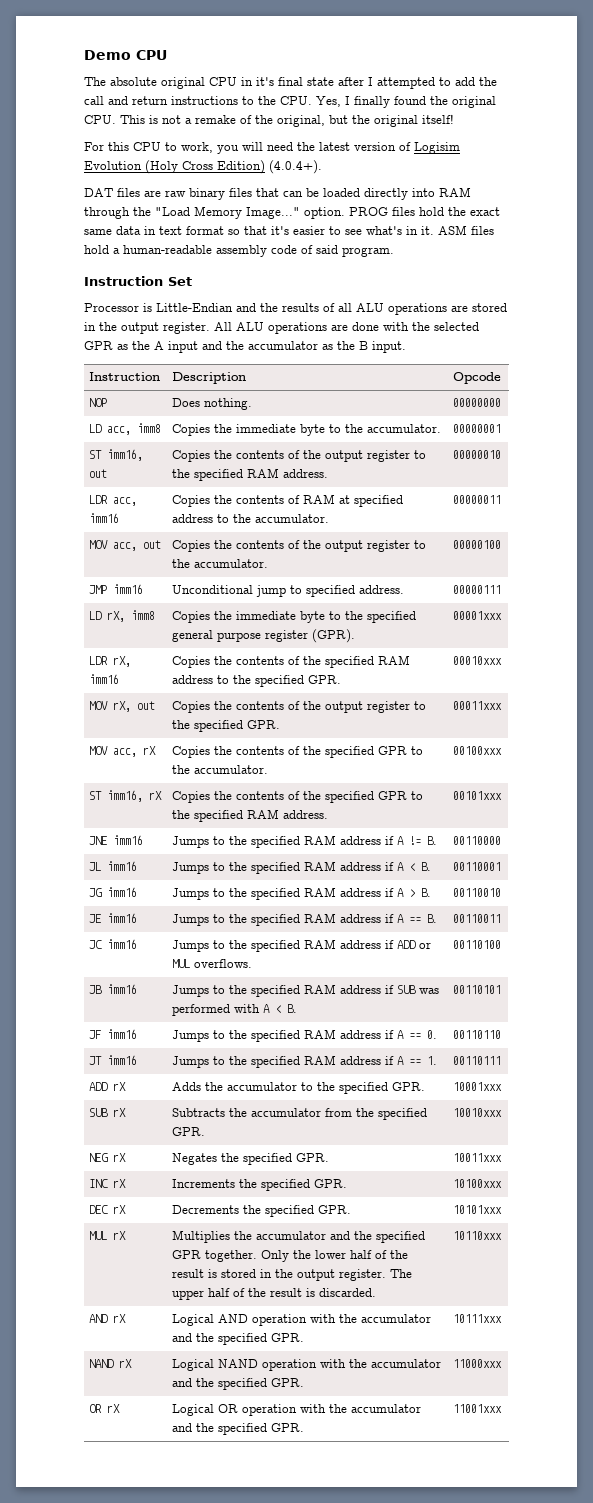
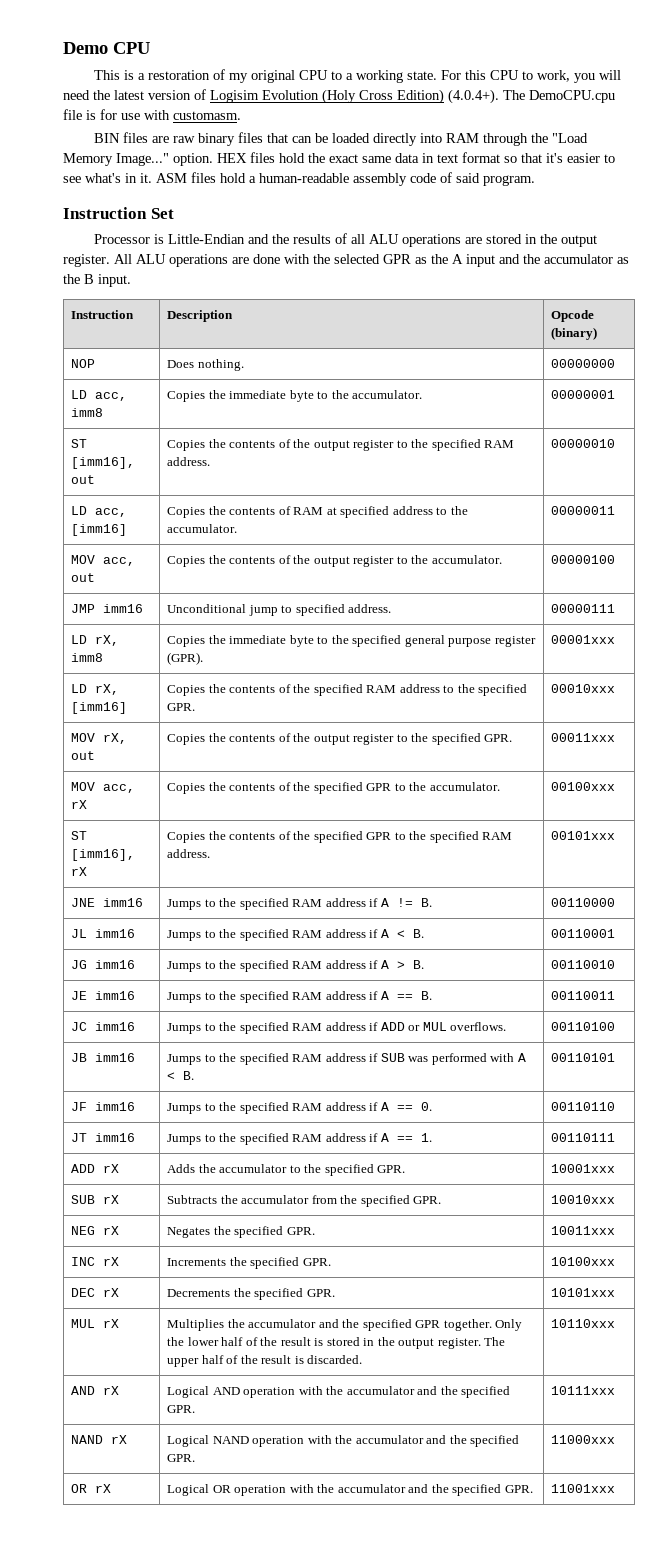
- The absolute original CPU in it's final state after I attempted to add the call and return instructions to the CPU. Yes, I finally found the original CPU. This is not a remake of the original, but the original itself!
- For this CPU to work, you will need the latest version of Logisim Evolution (Holy Cross Edition) (4.0.4+).
- DAT files are raw binary files that can be loaded directly into RAM through the "Load Memory Image..." option.
+ This is a restoration of my original CPU to a working state. For this CPU to work, you will need the latest version of Logisim Evolution (Holy Cross Edition) (4.0.4+). The DemoCPU.cpu file is for use with customasm.
+ BIN files are raw binary files that can be loaded directly into RAM through the "Load Memory Image..." option.
- PROG files hold the exact same data in text format so that it's easier to see what's in it.
+ HEX files hold the exact same data in text format so that it's easier to see what's in it.
- Instruction | Description | Opcode
+ Instruction | Description | Opcode (binary)
- ST imm16, out | Copies the contents of the output register to the specified RAM address. | 00000010
+ ST [imm16], out | Copies the contents of the output register to the specified RAM address. | 00000010
- LDR acc, imm16 | Copies the contents of RAM at specified address to the accumulator. | 00000011
+ LD acc, [imm16] | Copies the contents of RAM at specified address to the accumulator. | 00000011
- LDR rX, imm16 | Copies the contents of the specified RAM address to the specified GPR. | 00010xxx
+ LD rX, [imm16] | Copies the contents of the specified RAM address to the specified GPR. | 00010xxx
- ST imm16, rX | Copies the contents of the specified GPR to the specified RAM address. | 00101xxx
+ ST [imm16], rX | Copies the contents of the specified GPR to the specified RAM address. | 00101xxx

